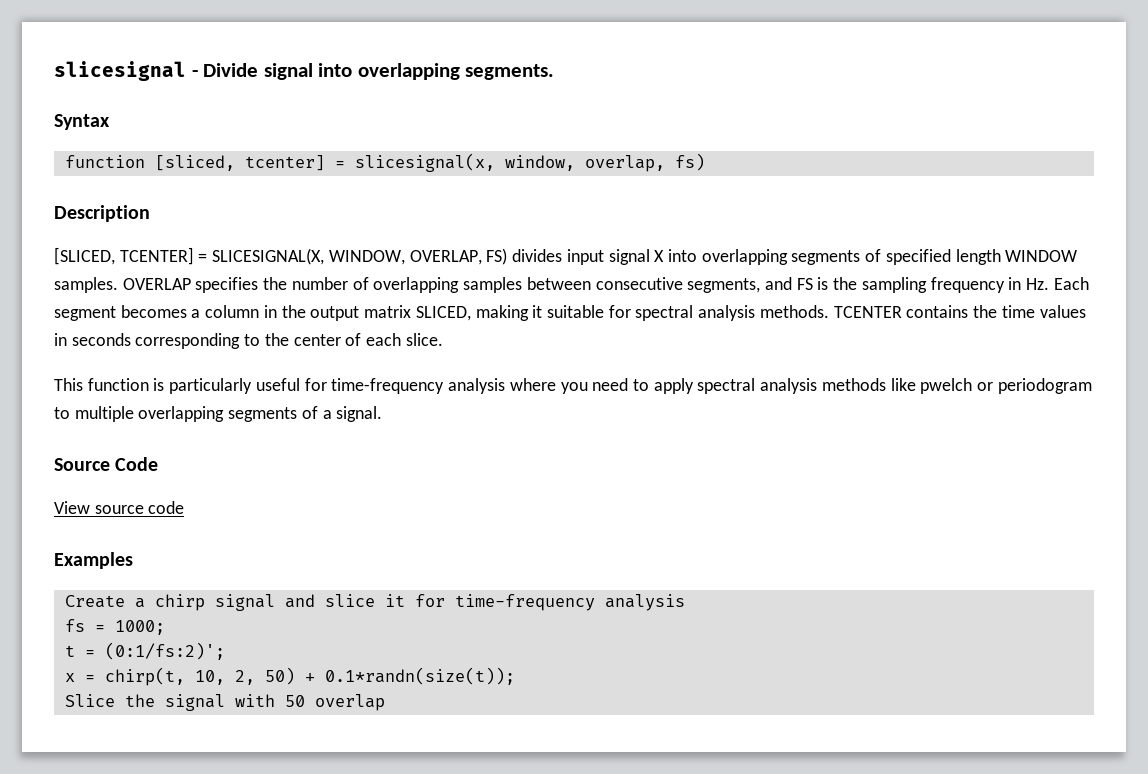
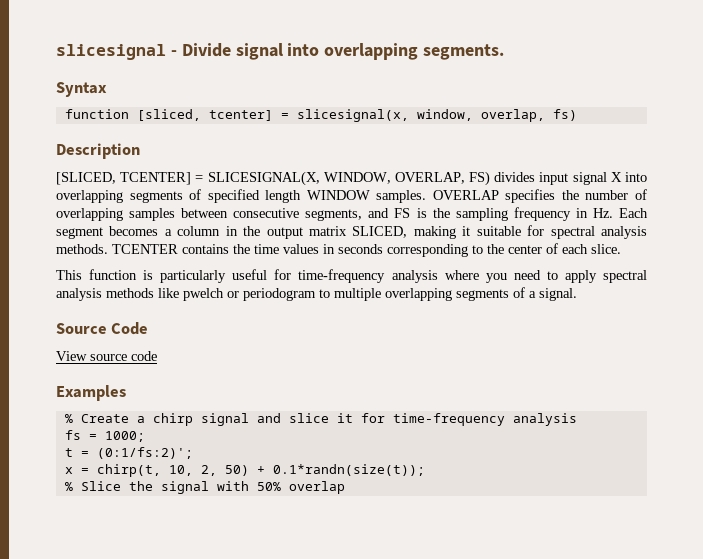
- Create a chirp signal and slice it for time-frequency analysis
+ % Create a chirp signal and slice it for time-frequency analysis
- Slice the signal with 50 overlap
+ % Slice the signal with 50% overlap

